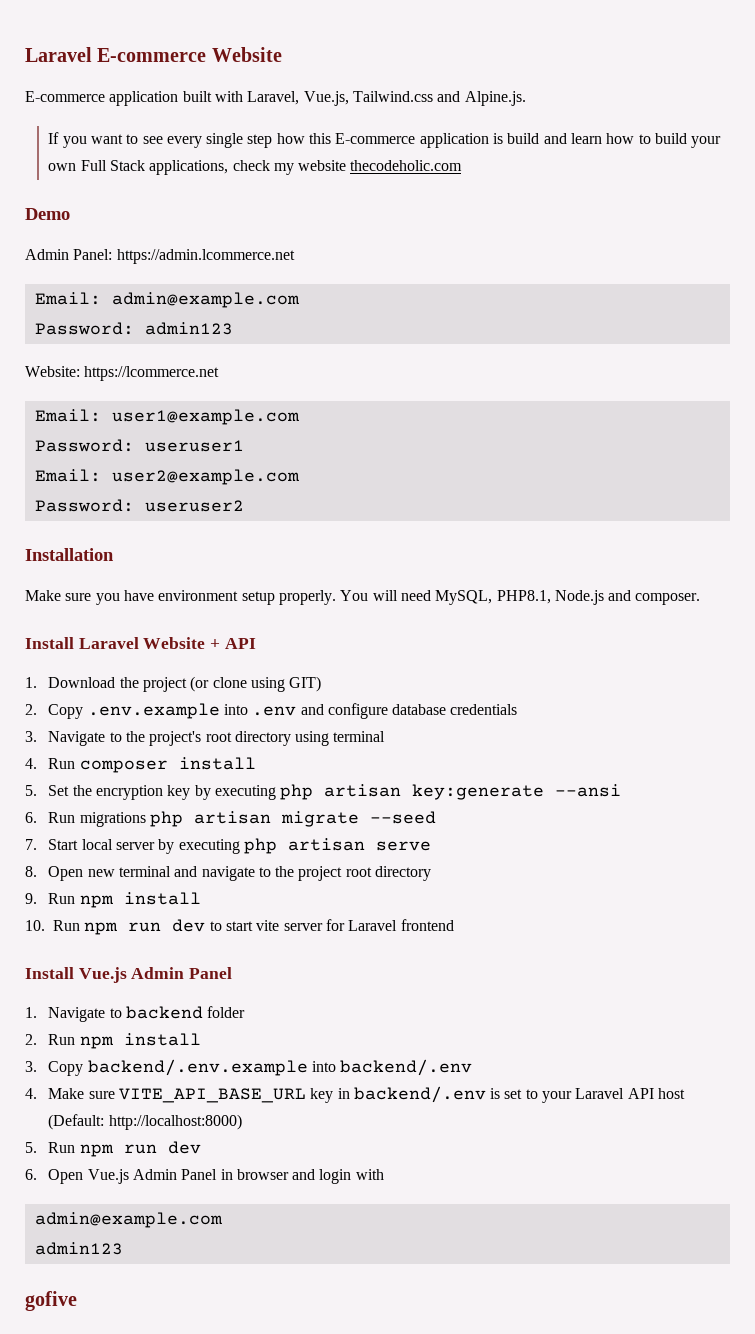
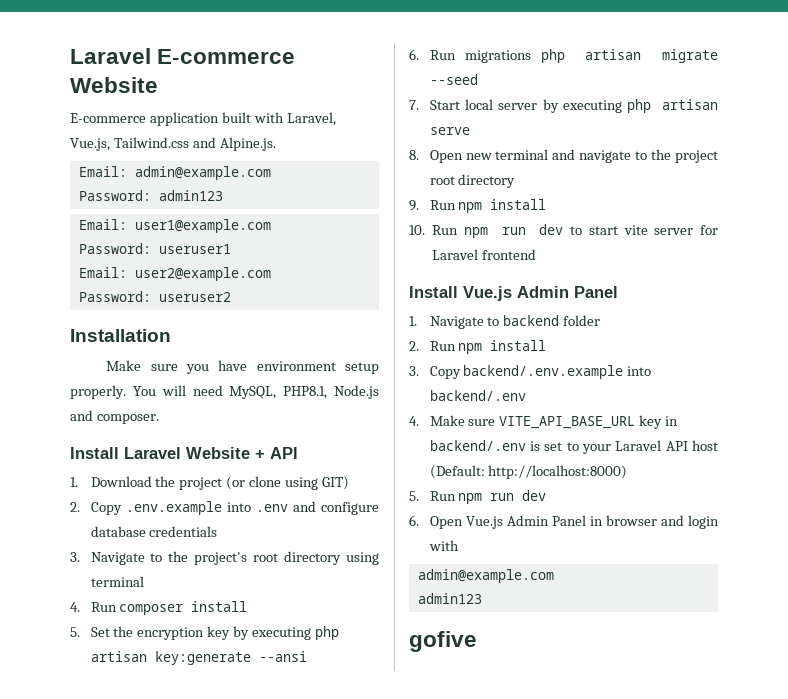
- If you want to see every single step how this E-commerce application is build and learn how to build your own Full Stack applications, check my website thecodeholic.com
- Demo
- Admin Panel: https://admin.lcommerce.net
- Website: https://lcommerce.net

